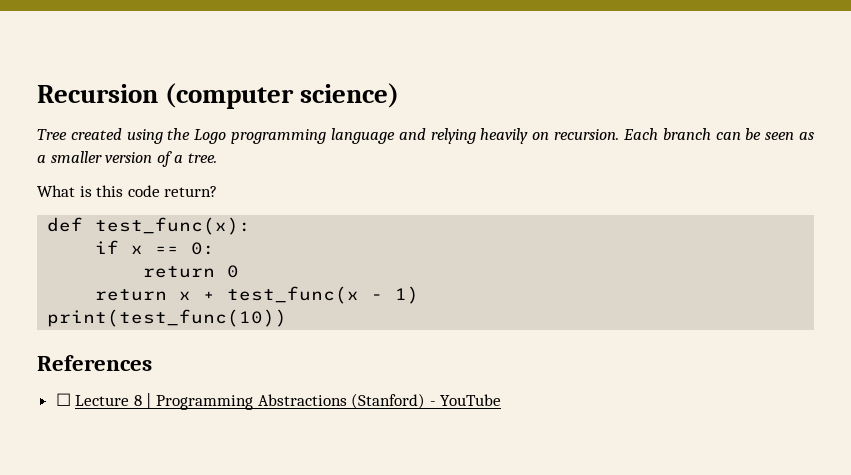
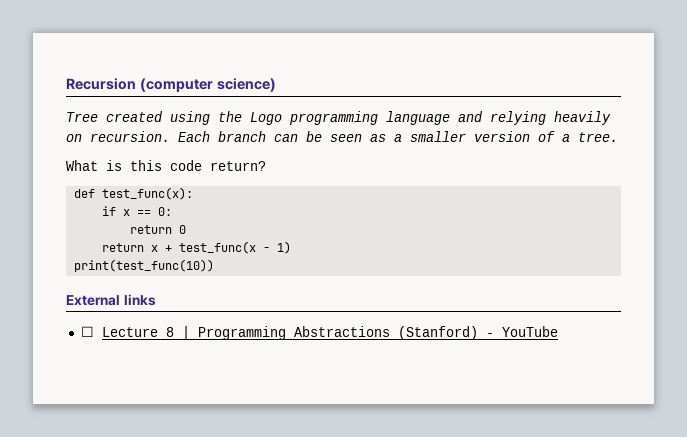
- References
+ External links

